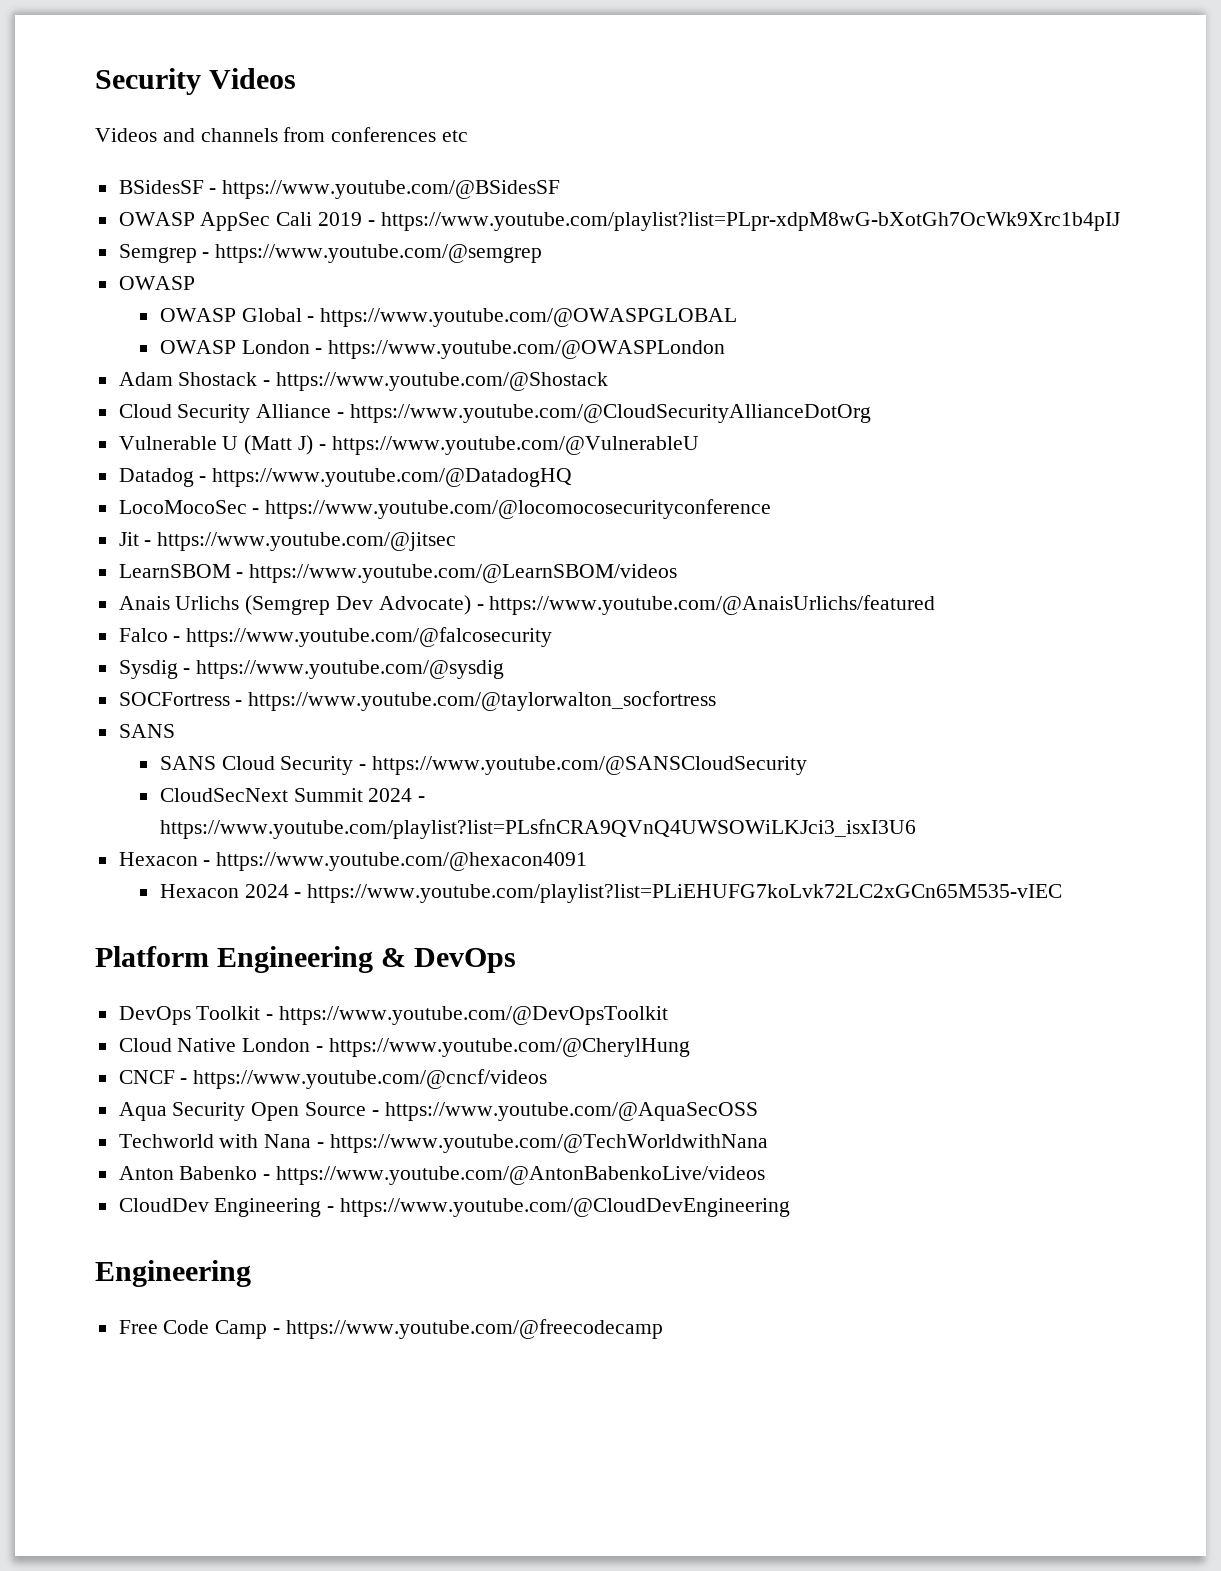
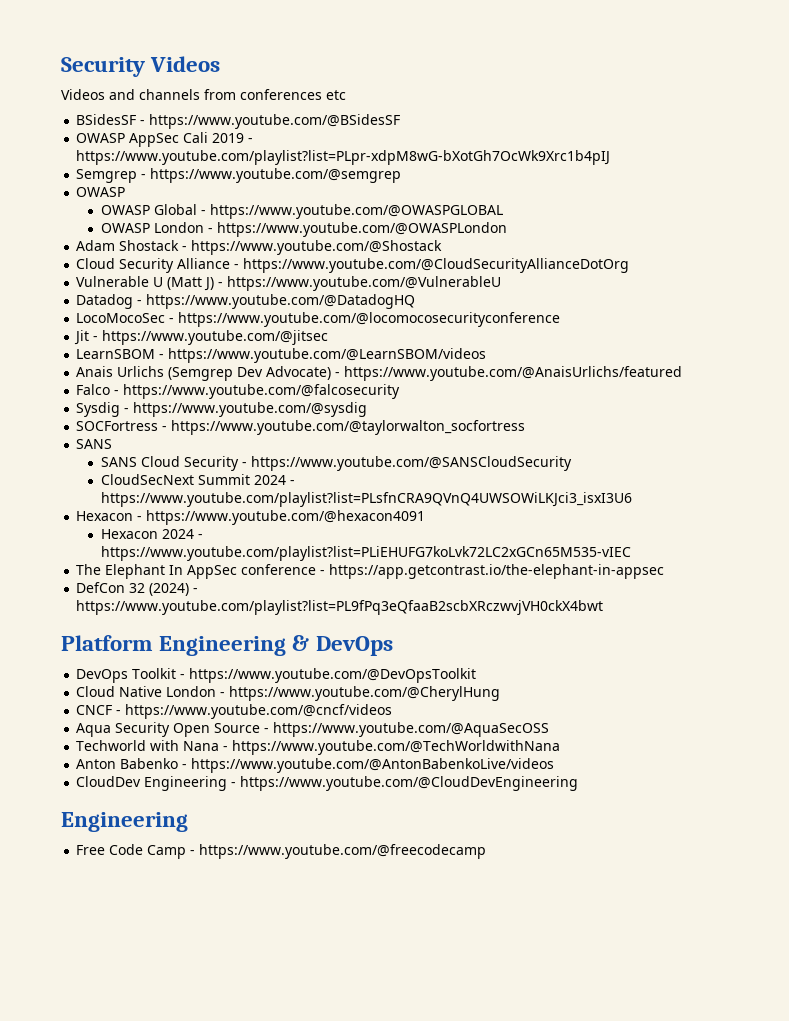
+ The Elephant In AppSec conference - https://app.getcontrast.io/the-elephant-in-appsec
+ DefCon 32 (2024) - https://www.youtube.com/playlist?list=PL9fPq3eQfaaB2scbXRczwvjVH0ckX4bwt

